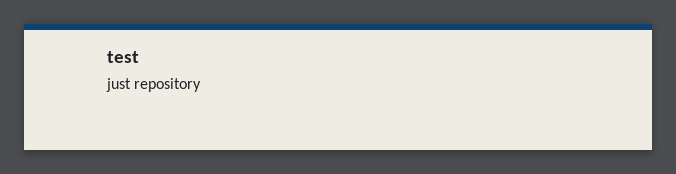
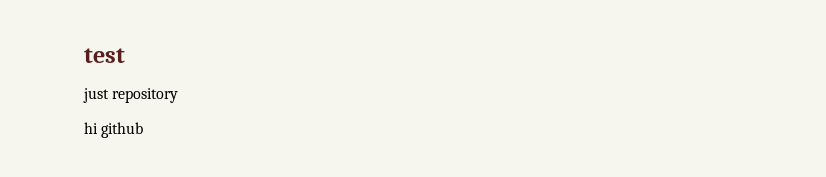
+ hi github

